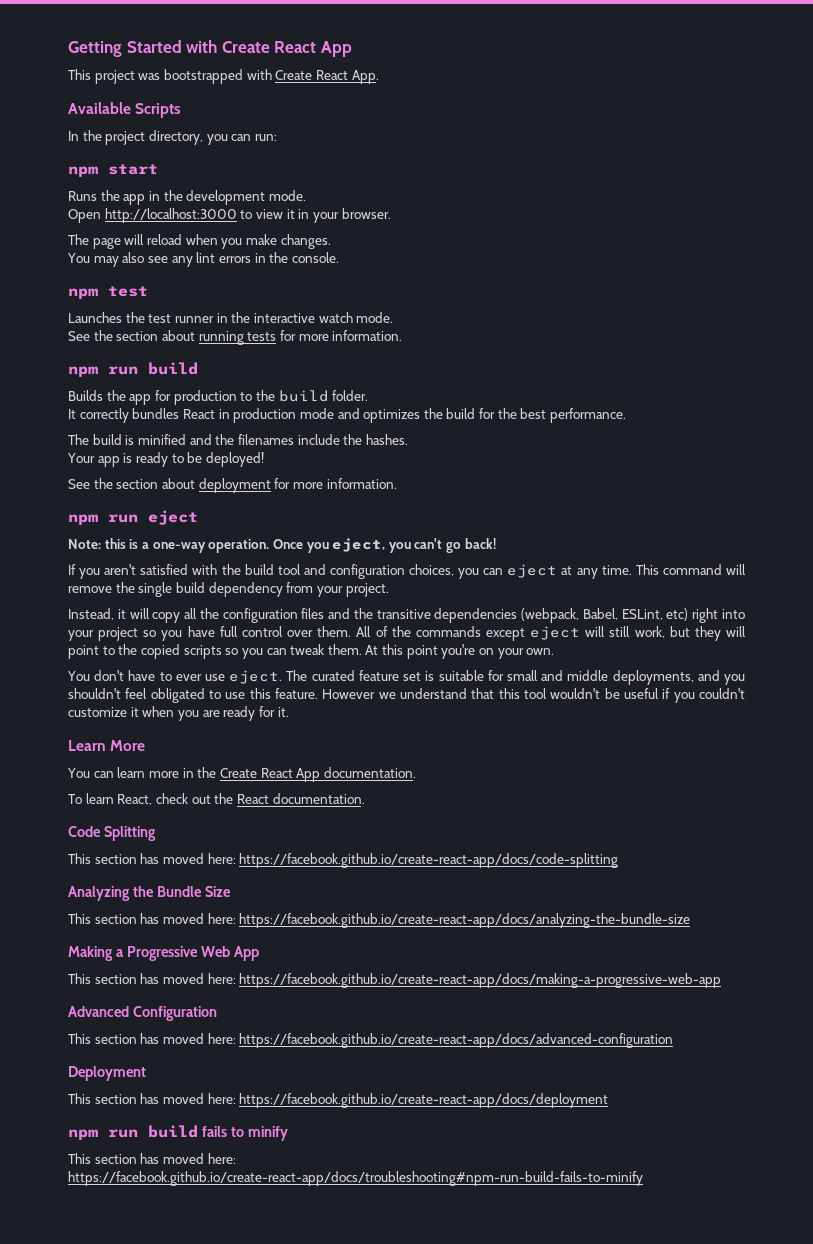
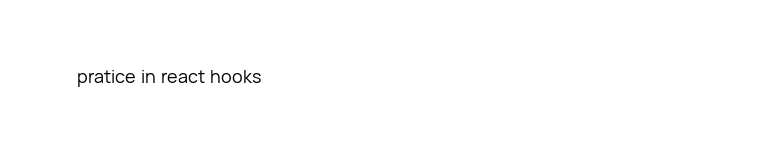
- Getting Started with Create React App
- This project was bootstrapped with Create React App.
- Available Scripts
- In the project directory, you can run:
- npm start
- Runs the app in the development mode.
- Open http://localhost:3000 to view it in your browser.
- The page will reload when you make changes.
- You may also see any lint errors in the console.
- npm test
- Launches the test runner in the interactive watch mode.
- See the section about running tests for more information.
- npm run build
- Builds the app for production to the build folder.
- It correctly bundles React in production mode and optimizes the build for the best performance.
- The build is minified and the filenames include the hashes.
- Your app is ready to be deployed!
- See the section about deployment for more information.
- npm run eject
- Note: this is a one-way operation. Once you eject, you can't go back!
- If you aren't satisfied with the build tool and configuration choices, you can eject at any time. This command will remove the single build dependency from your project.
- Instead, it will copy all the configuration files and the transitive dependencies (webpack, Babel, ESLint, etc) right into your project so you have full control over them. All of the commands except eject will still work, but they will point to the copied scripts so you can tweak them. At this point you're on your own.
- You don't have to ever use eject. The curated feature set is suitable for small and middle deployments, and you shouldn't feel obligated to use this feature. However we understand that this tool wouldn't be useful if you couldn't customize it when you are ready for it.
- Learn More
- You can learn more in the Create React App documentation.
- To learn React, check out the React documentation.
- Code Splitting
- This section has moved here: https://facebook.github.io/create-react-app/docs/code-splitting
- Analyzing the Bundle Size
- This section has moved here: https://facebook.github.io/create-react-app/docs/analyzing-the-bundle-size
- Making a Progressive Web App
- This section has moved here: https://facebook.github.io/create-react-app/docs/making-a-progressive-web-app
- Advanced Configuration
- This section has moved here: https://facebook.github.io/create-react-app/docs/advanced-configuration
- Deployment
- This section has moved here: https://facebook.github.io/create-react-app/docs/deployment
- npm run build fails to minify
- This section has moved here: https://facebook.github.io/create-react-app/docs/troubleshooting#npm-run-build-fails-to-minify
+ pratice in react hooks

